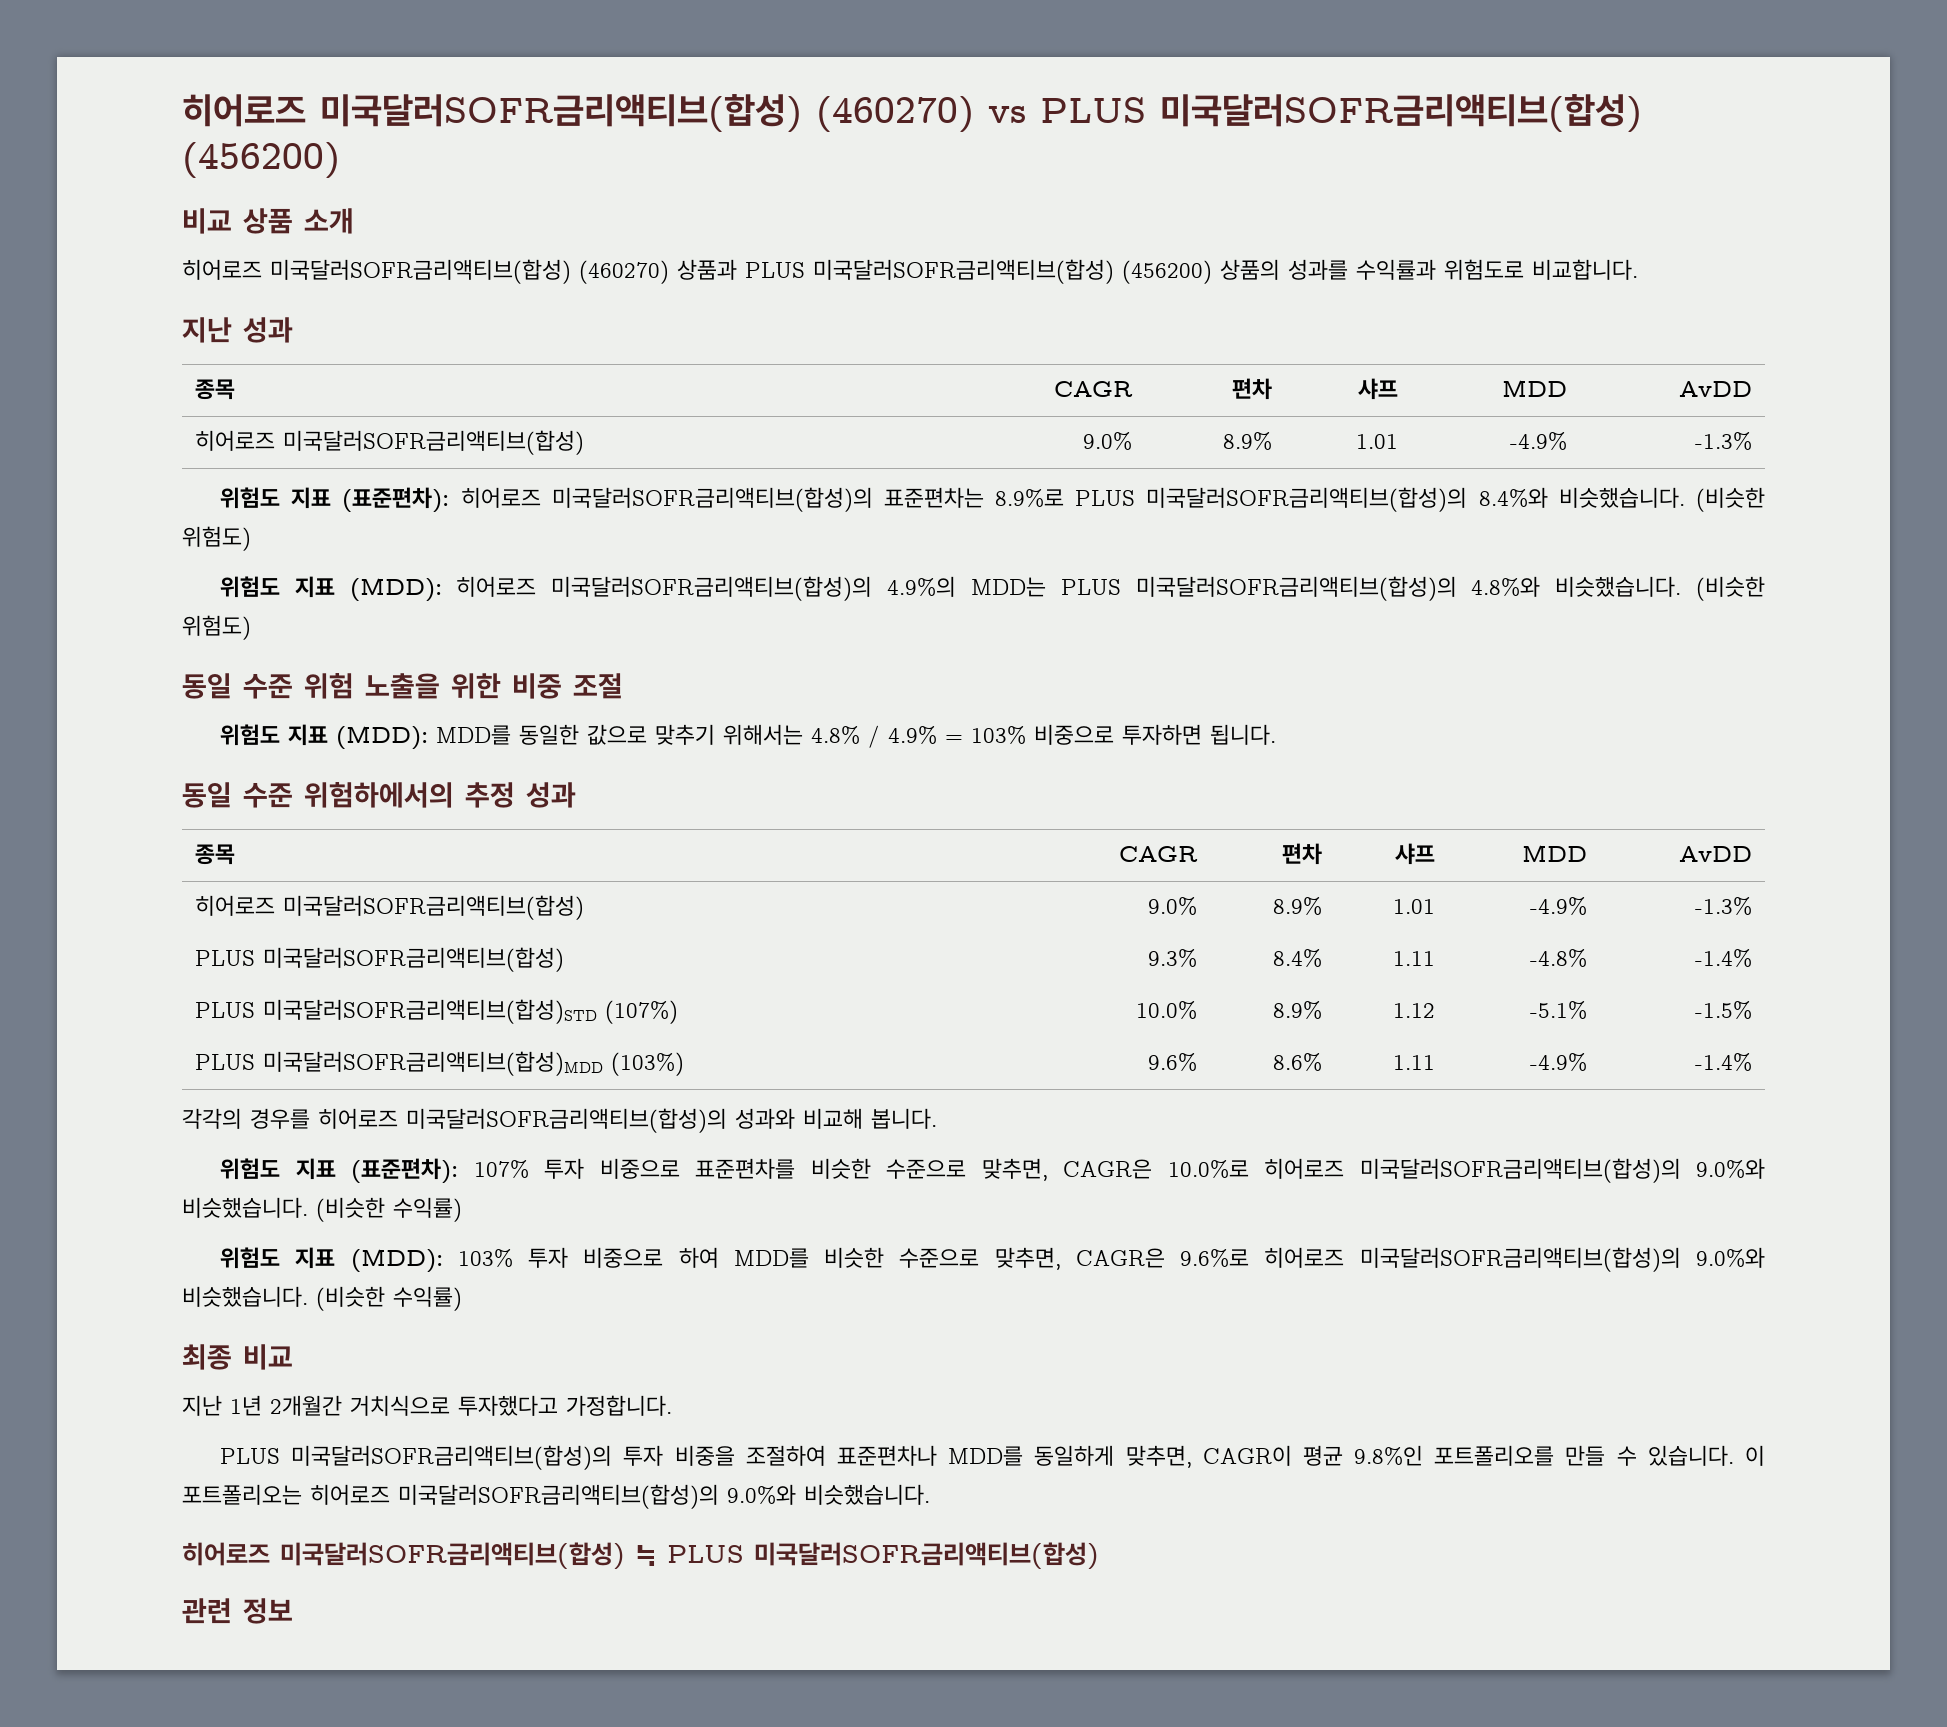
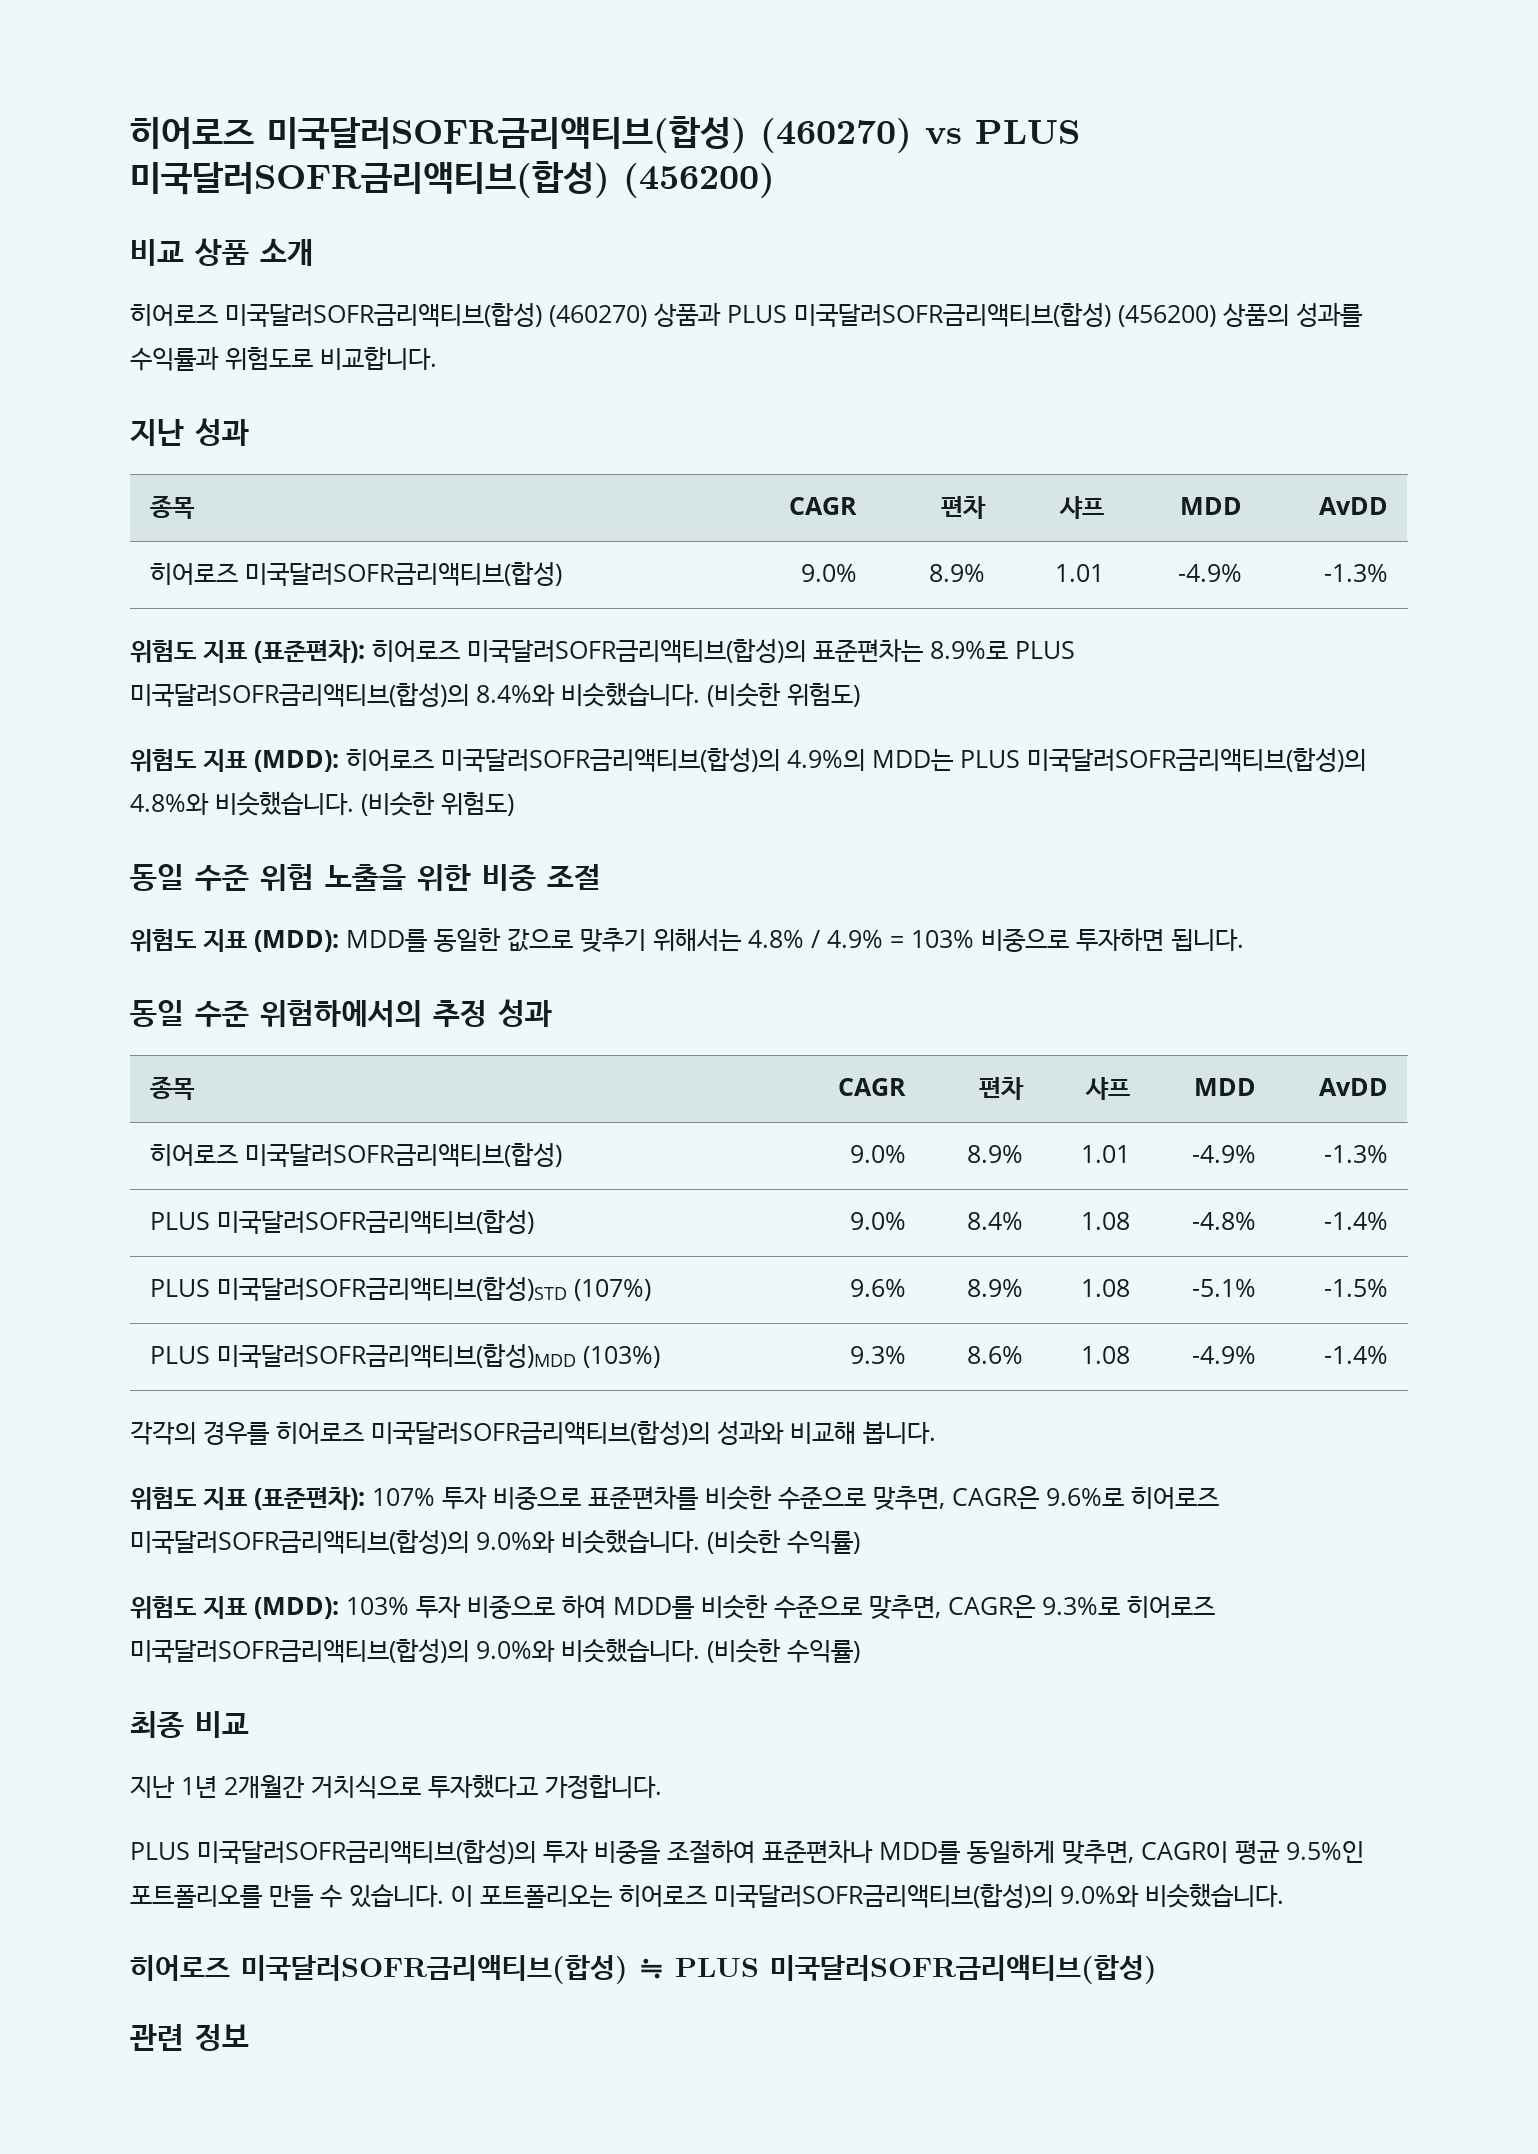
- PLUS 미국달러SOFR금리액티브(합성) | 9.3% | 8.4% | 1.11 | -4.8% | -1.4%
+ PLUS 미국달러SOFR금리액티브(합성) | 9.0% | 8.4% | 1.08 | -4.8% | -1.4%
- PLUS 미국달러SOFR금리액티브(합성)STD (107%) | 10.0% | 8.9% | 1.12 | -5.1% | -1.5%
+ PLUS 미국달러SOFR금리액티브(합성)STD (107%) | 9.6% | 8.9% | 1.08 | -5.1% | -1.5%
- PLUS 미국달러SOFR금리액티브(합성)MDD (103%) | 9.6% | 8.6% | 1.11 | -4.9% | -1.4%
+ PLUS 미국달러SOFR금리액티브(합성)MDD (103%) | 9.3% | 8.6% | 1.08 | -4.9% | -1.4%
- 위험도 지표 (표준편차): 107% 투자 비중으로 표준편차를 비슷한 수준으로 맞추면, CAGR은 10.0%로 히어로즈 미국달러SOFR금리액티브(합성)의 9.0%와 비슷했습니다.
+ 위험도 지표 (표준편차): 107% 투자 비중으로 표준편차를 비슷한 수준으로 맞추면, CAGR은 9.6%로 히어로즈 미국달러SOFR금리액티브(합성)의 9.0%와 비슷했습니다.
- 위험도 지표 (MDD): 103% 투자 비중으로 하여 MDD를 비슷한 수준으로 맞추면, CAGR은 9.6%로 히어로즈 미국달러SOFR금리액티브(합성)의 9.0%와 비슷했습니다.
+ 위험도 지표 (MDD): 103% 투자 비중으로 하여 MDD를 비슷한 수준으로 맞추면, CAGR은 9.3%로 히어로즈 미국달러SOFR금리액티브(합성)의 9.0%와 비슷했습니다.
- PLUS 미국달러SOFR금리액티브(합성)의 투자 비중을 조절하여 표준편차나 MDD를 동일하게 맞추면, CAGR이 평균 9.8%인 포트폴리오를 만들 수 있습니다.
+ PLUS 미국달러SOFR금리액티브(합성)의 투자 비중을 조절하여 표준편차나 MDD를 동일하게 맞추면, CAGR이 평균 9.5%인 포트폴리오를 만들 수 있습니다.

